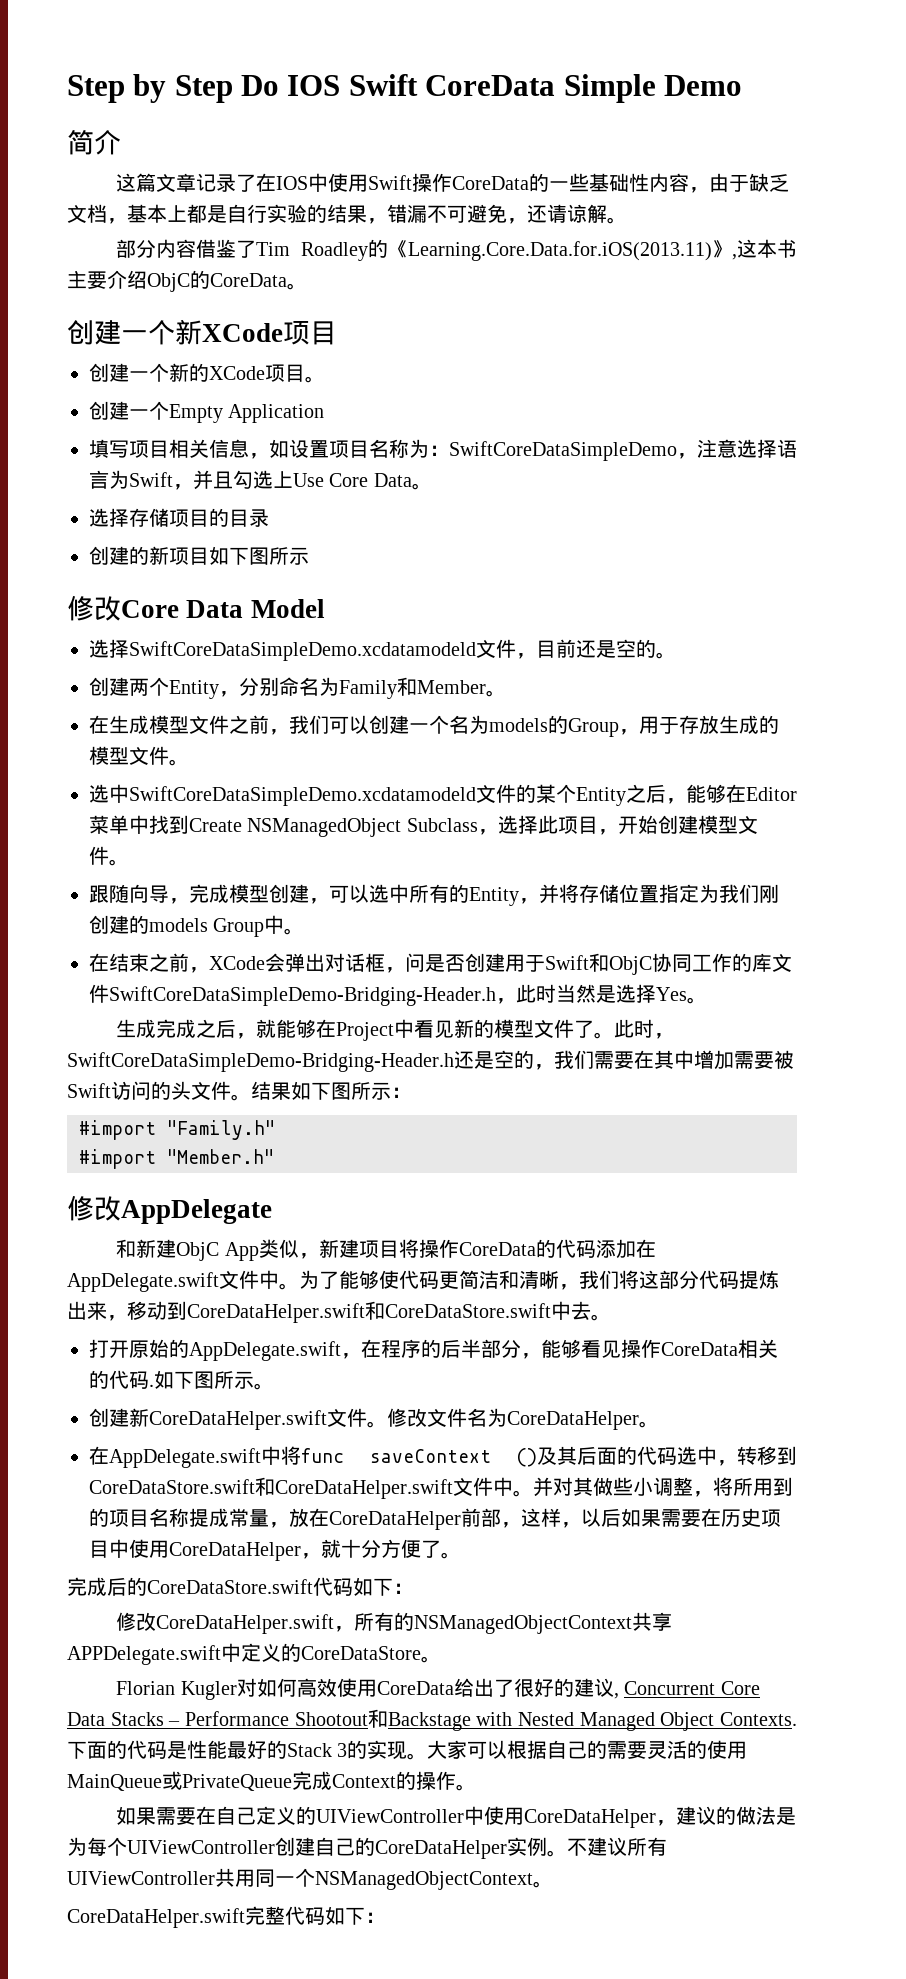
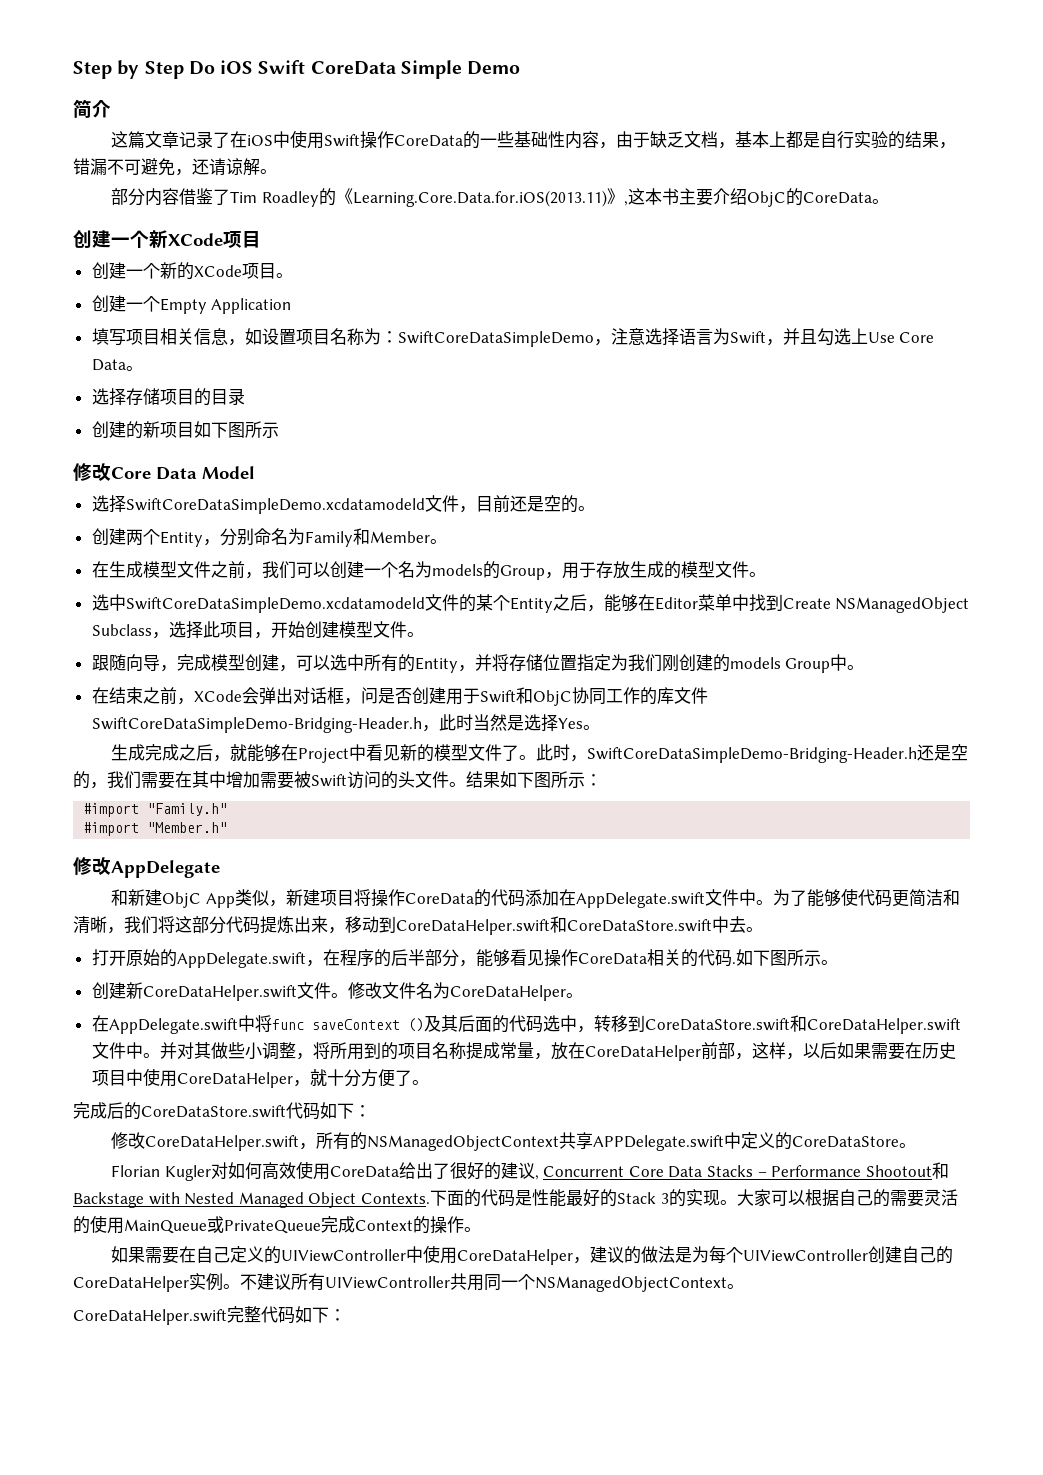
- Step by Step Do IOS Swift CoreData Simple Demo
+ Step by Step Do iOS Swift CoreData Simple Demo
- 这篇文章记录了在IOS中使用Swift操作CoreData的一些基础性内容，由于缺乏文档，基本上都是自行实验的结果，错漏不可避免，还请谅解。
+ 这篇文章记录了在iOS中使用Swift操作CoreData的一些基础性内容，由于缺乏文档，基本上都是自行实验的结果，错漏不可避免，还请谅解。

